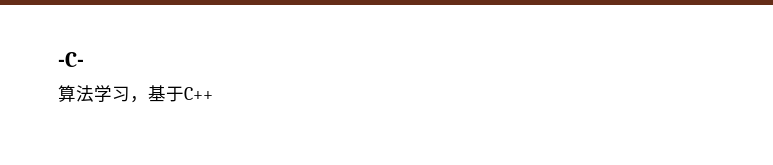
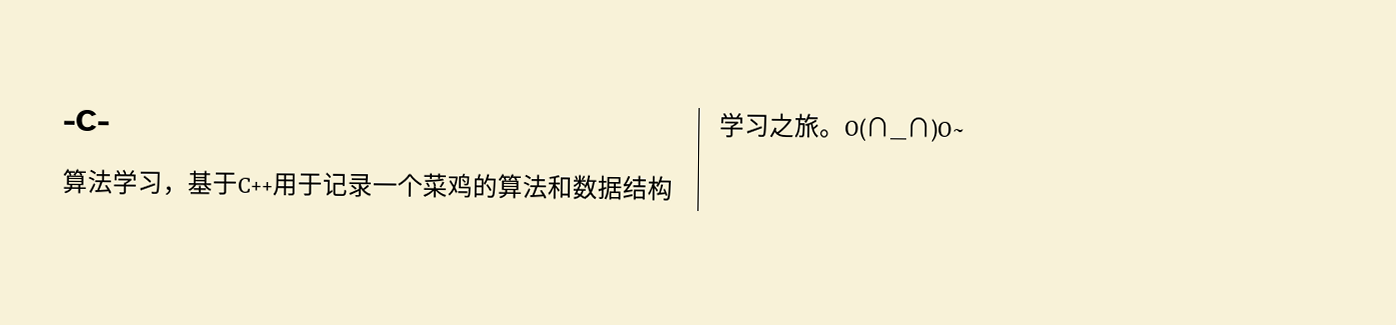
- 算法学习，基于C++
+ 算法学习，基于C++用于记录一个菜鸡的算法和数据结构学习之旅。O(∩_∩)O~

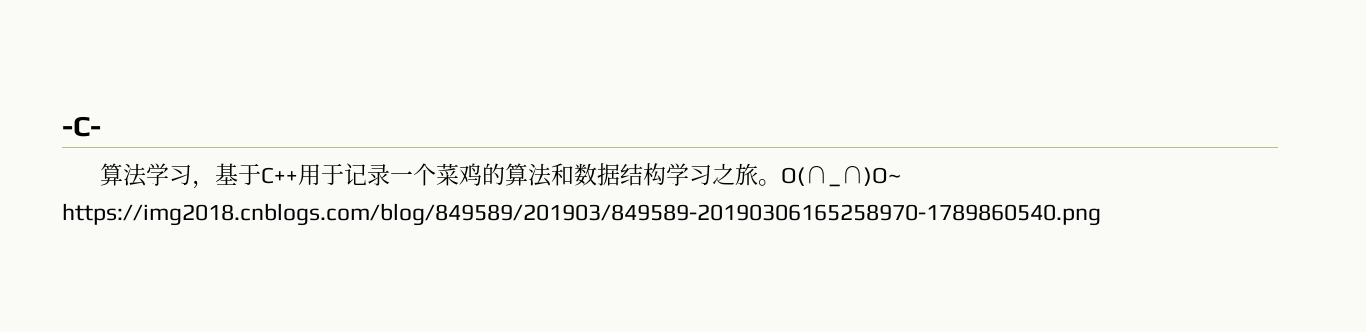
- O(∩_∩)O~
+ O(∩_∩)O~ https://img2018.cnblogs.com/blog/849589/201903/849589-20190306165258970-1789860540.png

